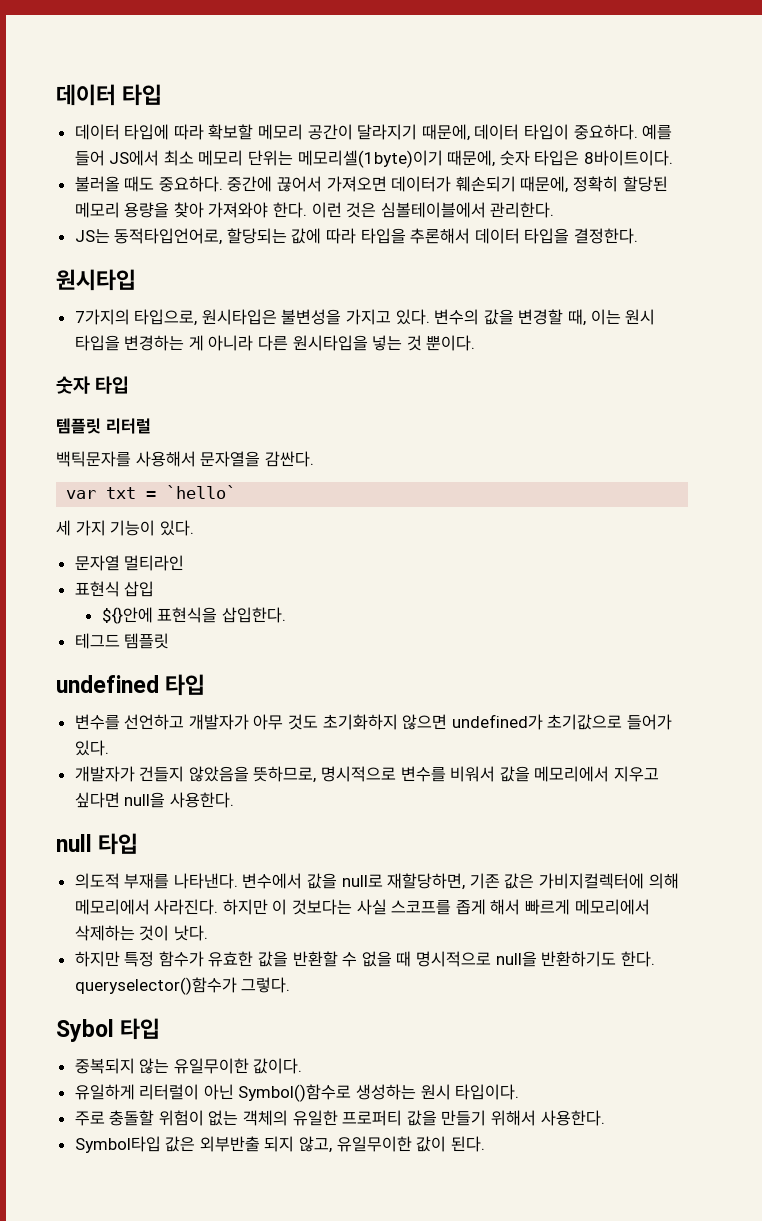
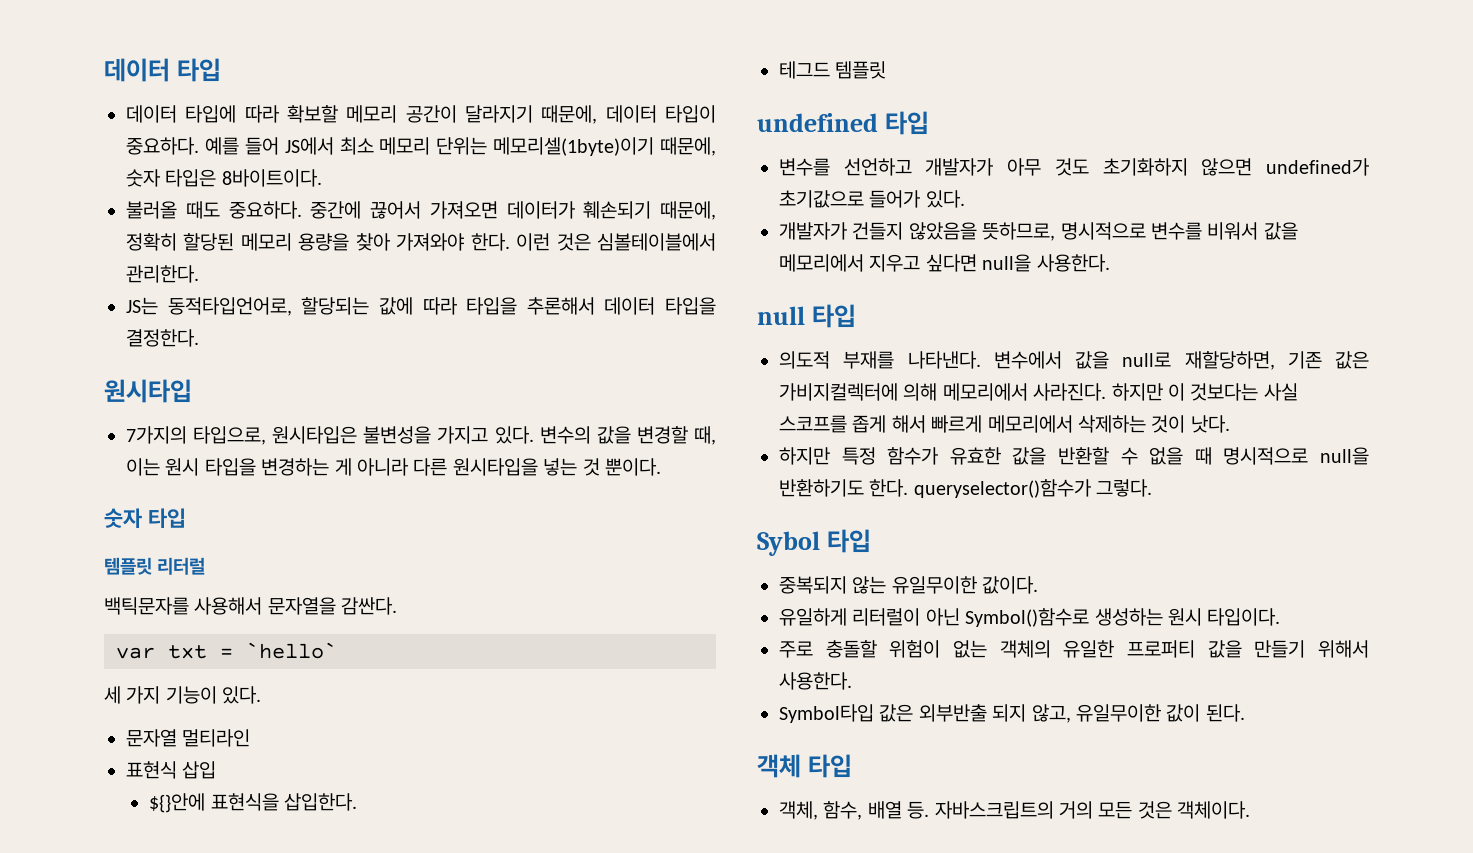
+ 객체 타입
+ 객체, 함수, 배열 등. 자바스크립트의 거의 모든 것은 객체이다.

